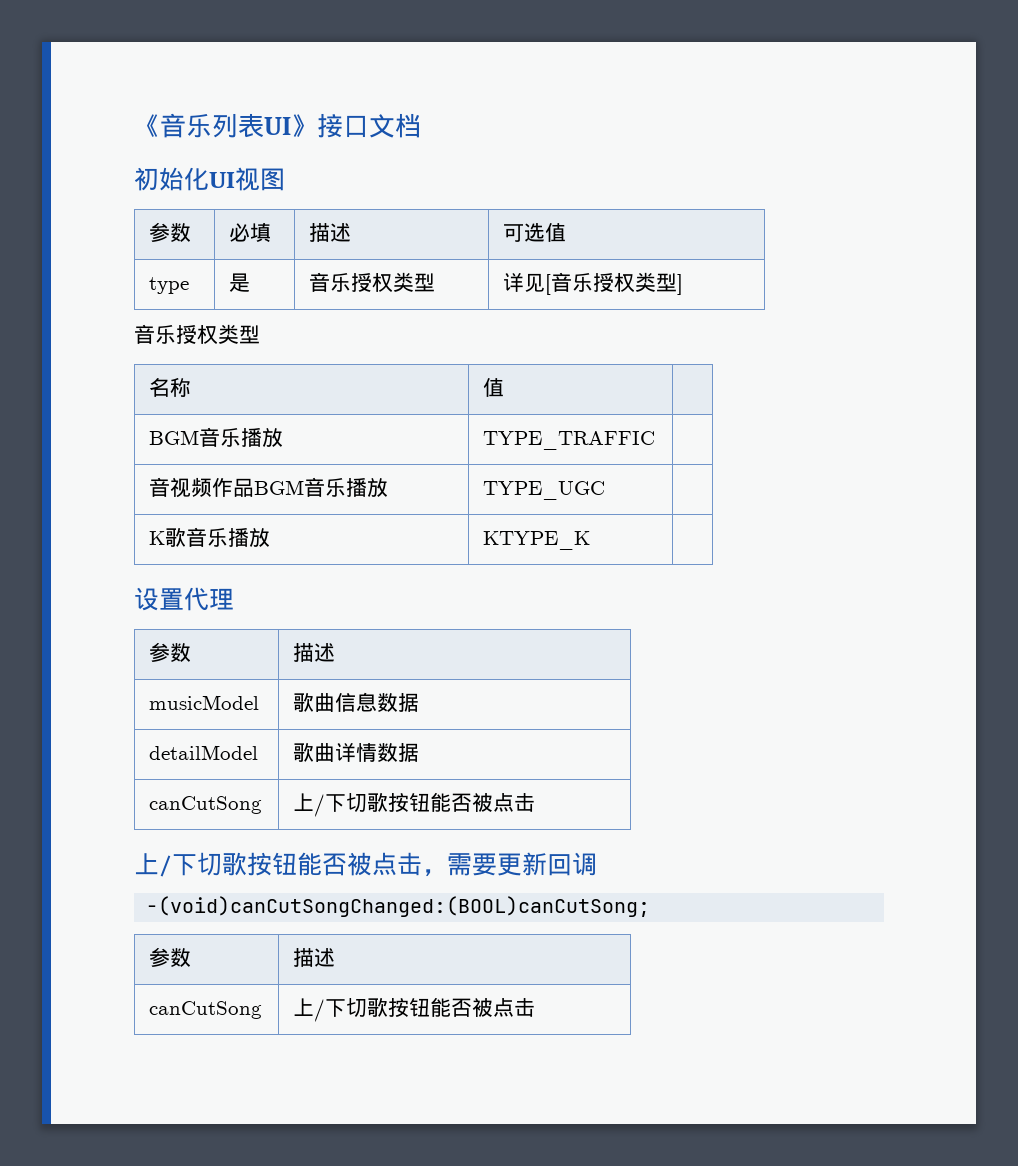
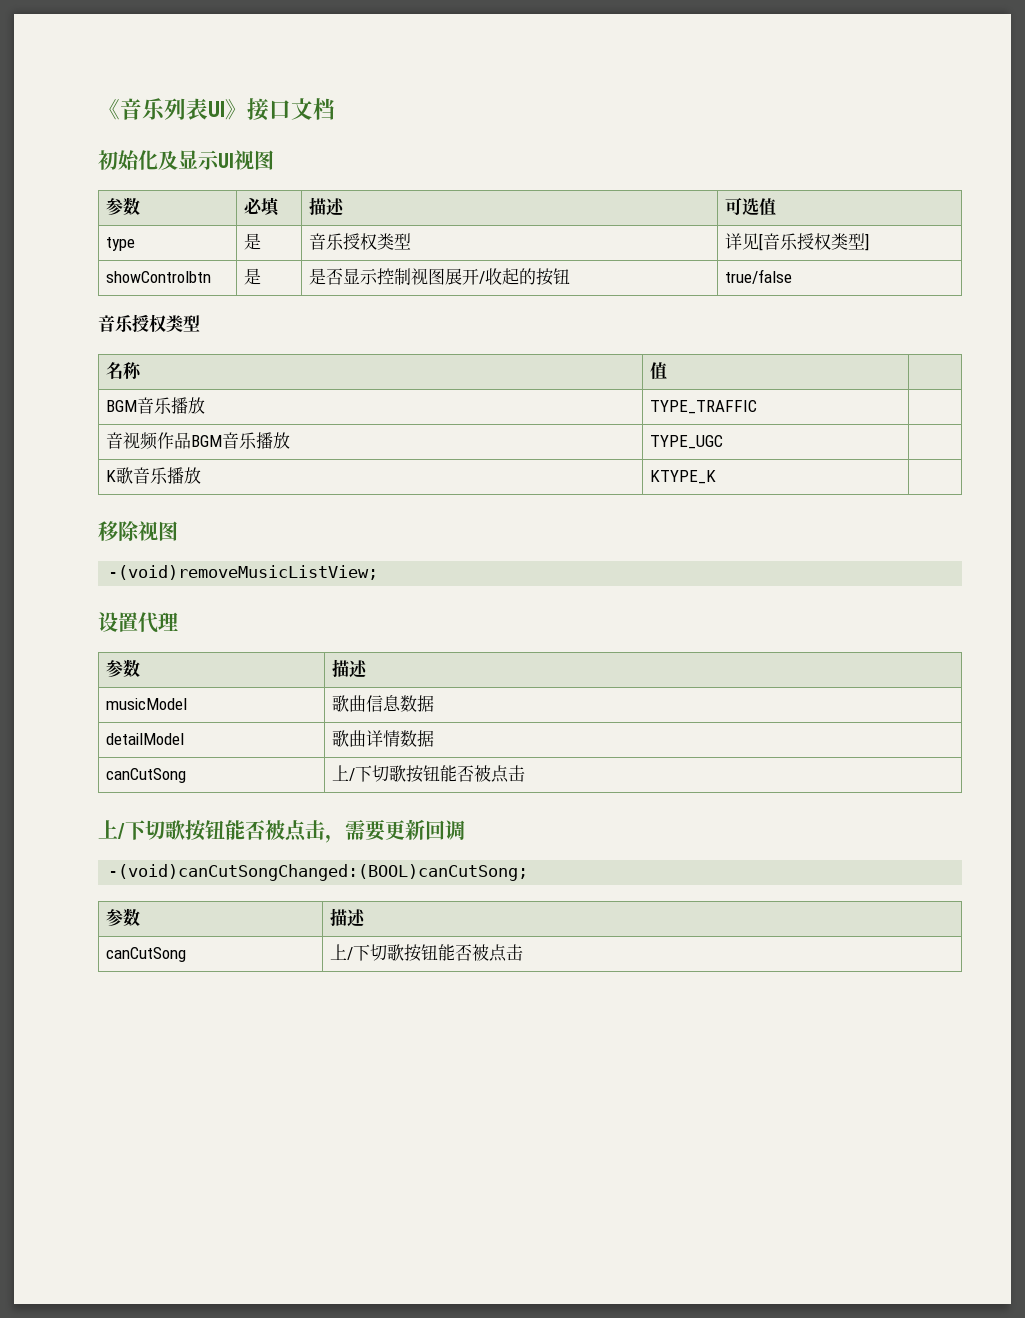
- 初始化UI视图
+ 初始化及显示UI视图
+ showControlbtn | 是 | 是否显示控制视图展开/收起的按钮 | true/false
+ 移除视图
+ -(void)removeMusicListView;

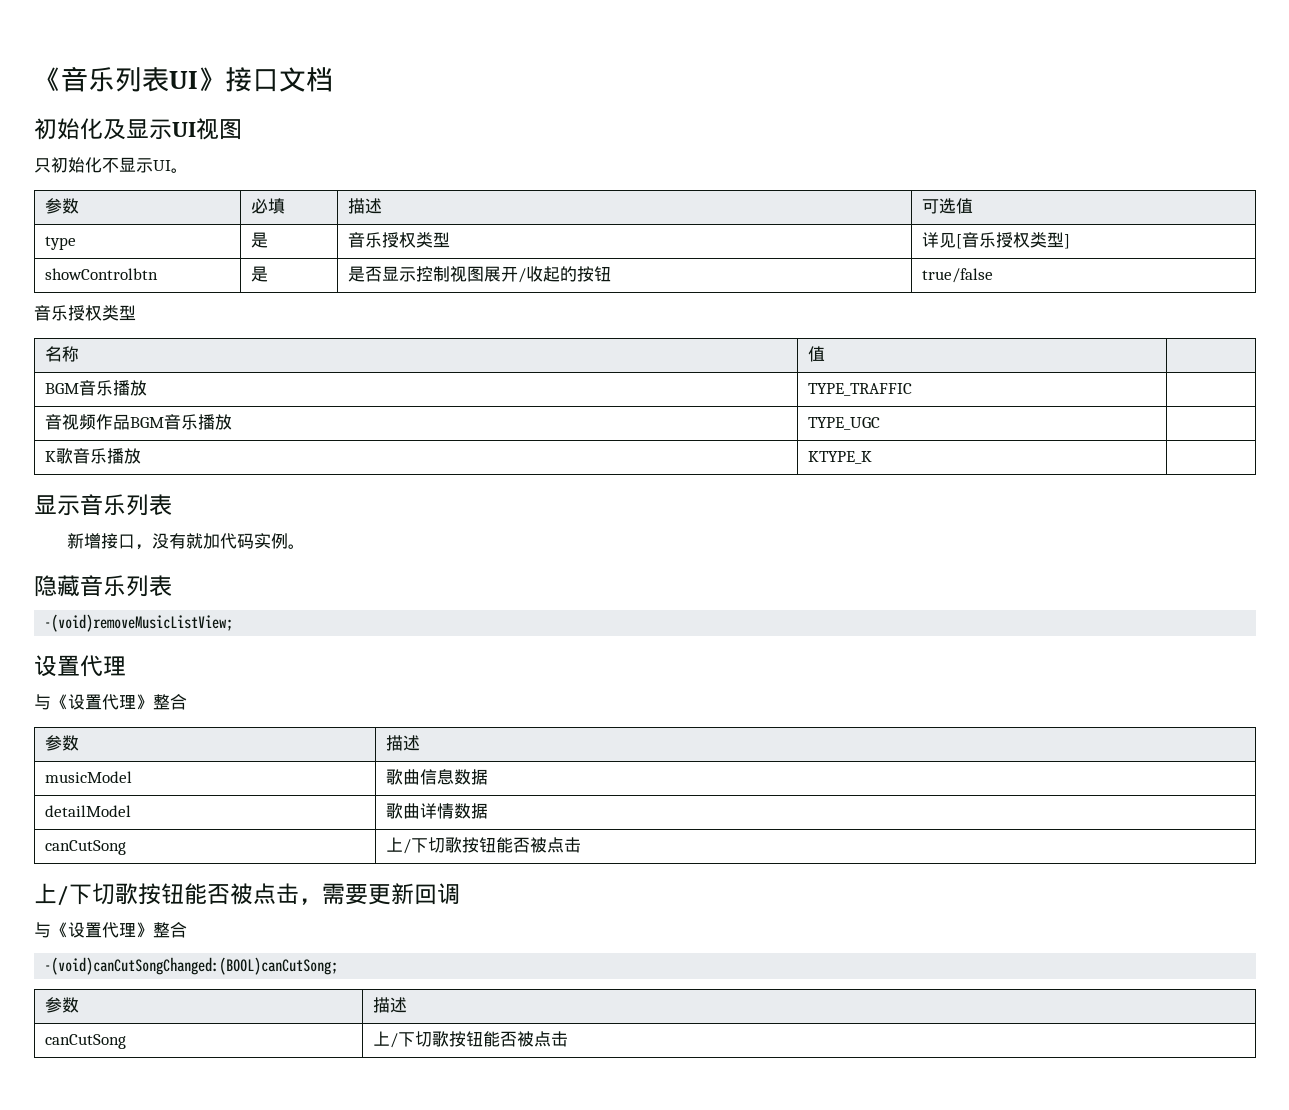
+ 只初始化不显示UI。
- 移除视图
+ 显示音乐列表
+ 新增接口，没有就加代码实例。
+ 隐藏音乐列表
  -(void)removeMusicListView;
  设置代理
+ 与《设置代理》整合
  上/下切歌按钮能否被点击，需要更新回调
+ 与《设置代理》整合

